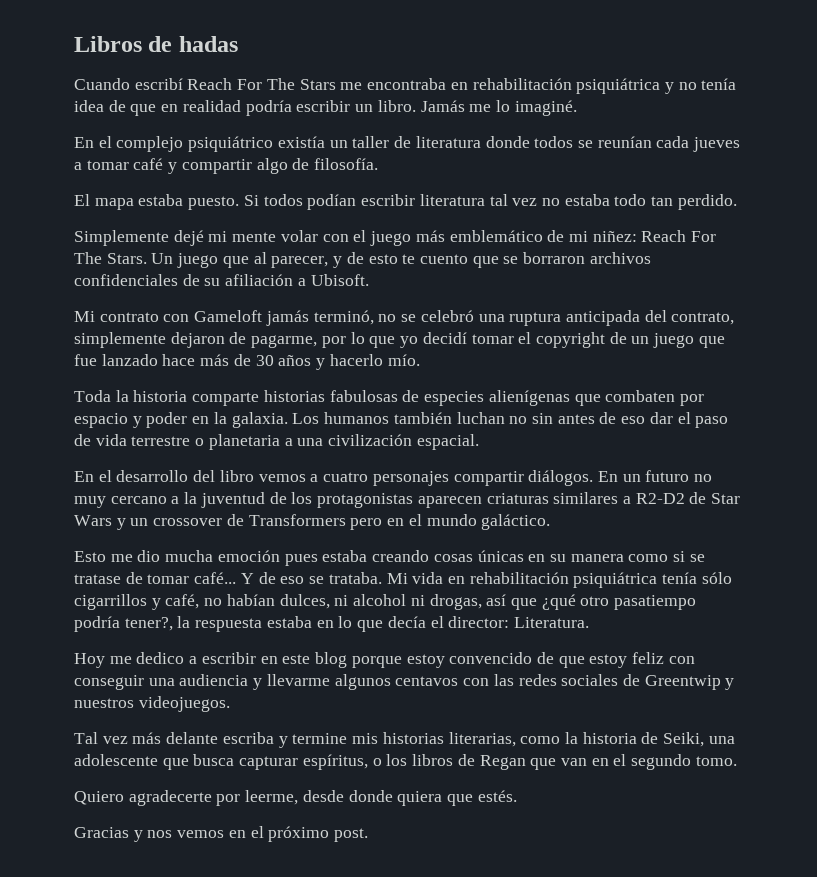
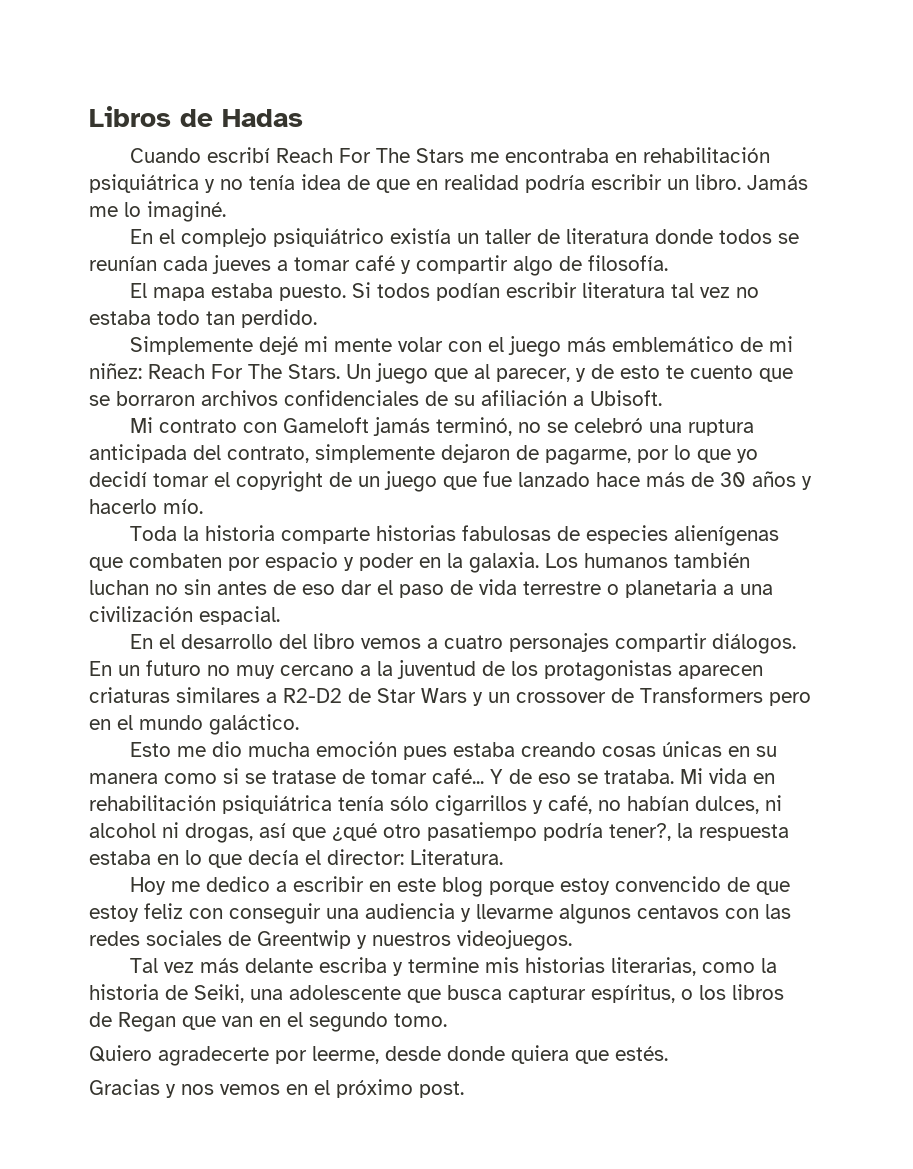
- Libros de hadas
+ Libros de Hadas

